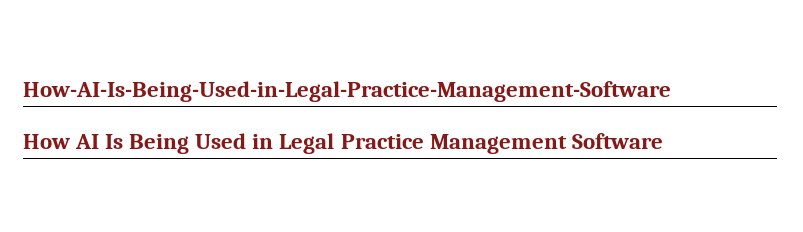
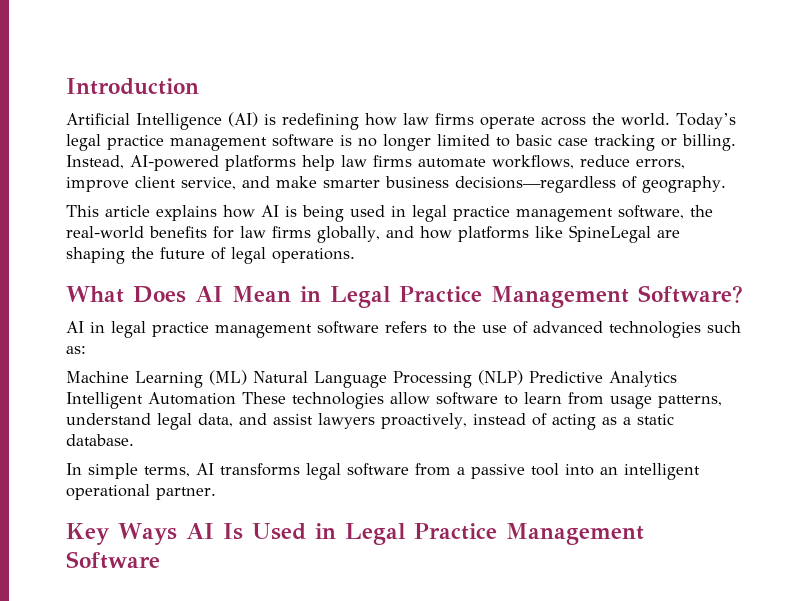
- How-AI-Is-Being-Used-in-Legal-Practice-Management-Software
- How AI Is Being Used in Legal Practice Management Software
+ Introduction
+ Artificial Intelligence (AI) is redefining how law firms operate across the world. Today’s legal practice management software is no longer limited to basic case tracking or billing. Instead, AI-powered platforms help law firms automate workflows, reduce errors, improve client service, and make smarter business decisions—regardless of geography.
+ This article explains how AI is being used in legal practice management software, the real-world benefits for law firms globally, and how platforms like SpineLegal are shaping the future of legal operations.
+ What Does AI Mean in Legal Practice Management Software?
+ AI in legal practice management software refers to the use of advanced technologies such as:
+ Machine Learning (ML) Natural Language Processing (NLP) Predictive Analytics Intelligent Automation These technologies allow software to learn from usage patterns, understand legal data, and assist lawyers proactively, instead of acting as a static database.
+ In simple terms, AI transforms legal software from a passive tool into an intelligent operational partner.
+ Key Ways AI Is Used in Legal Practice Management Software

